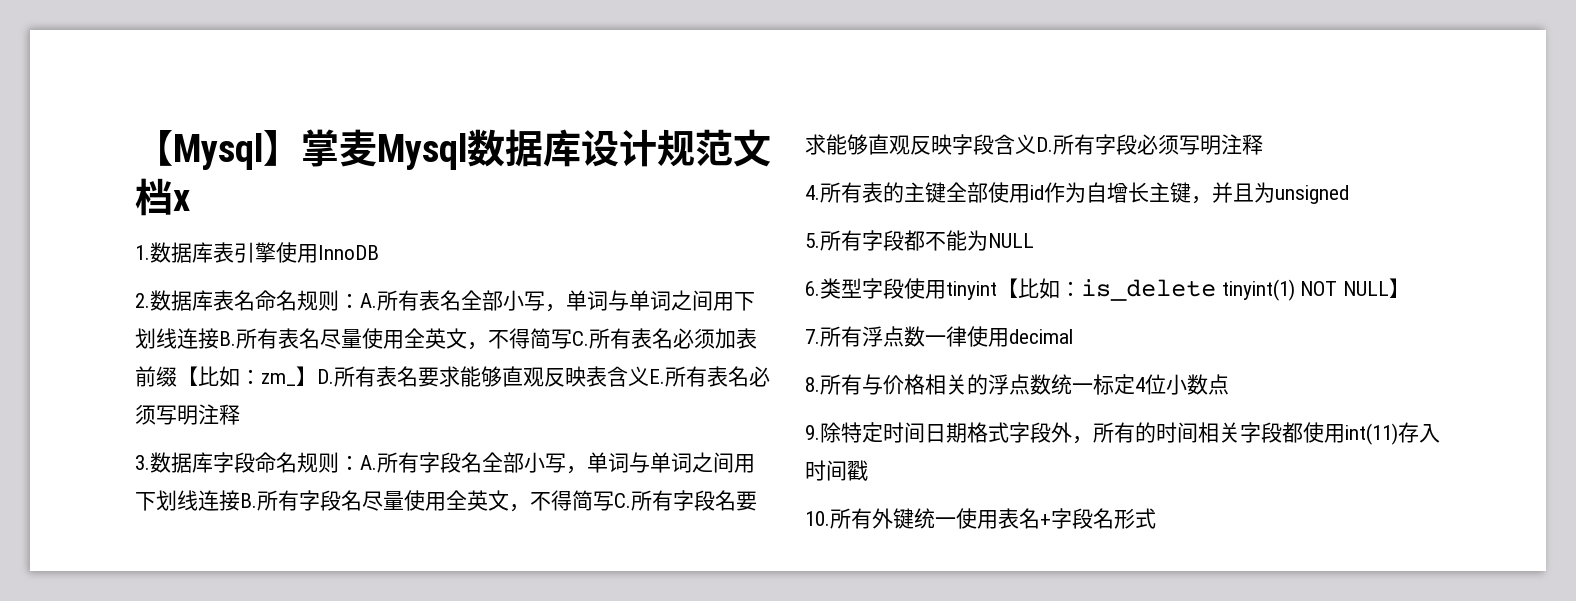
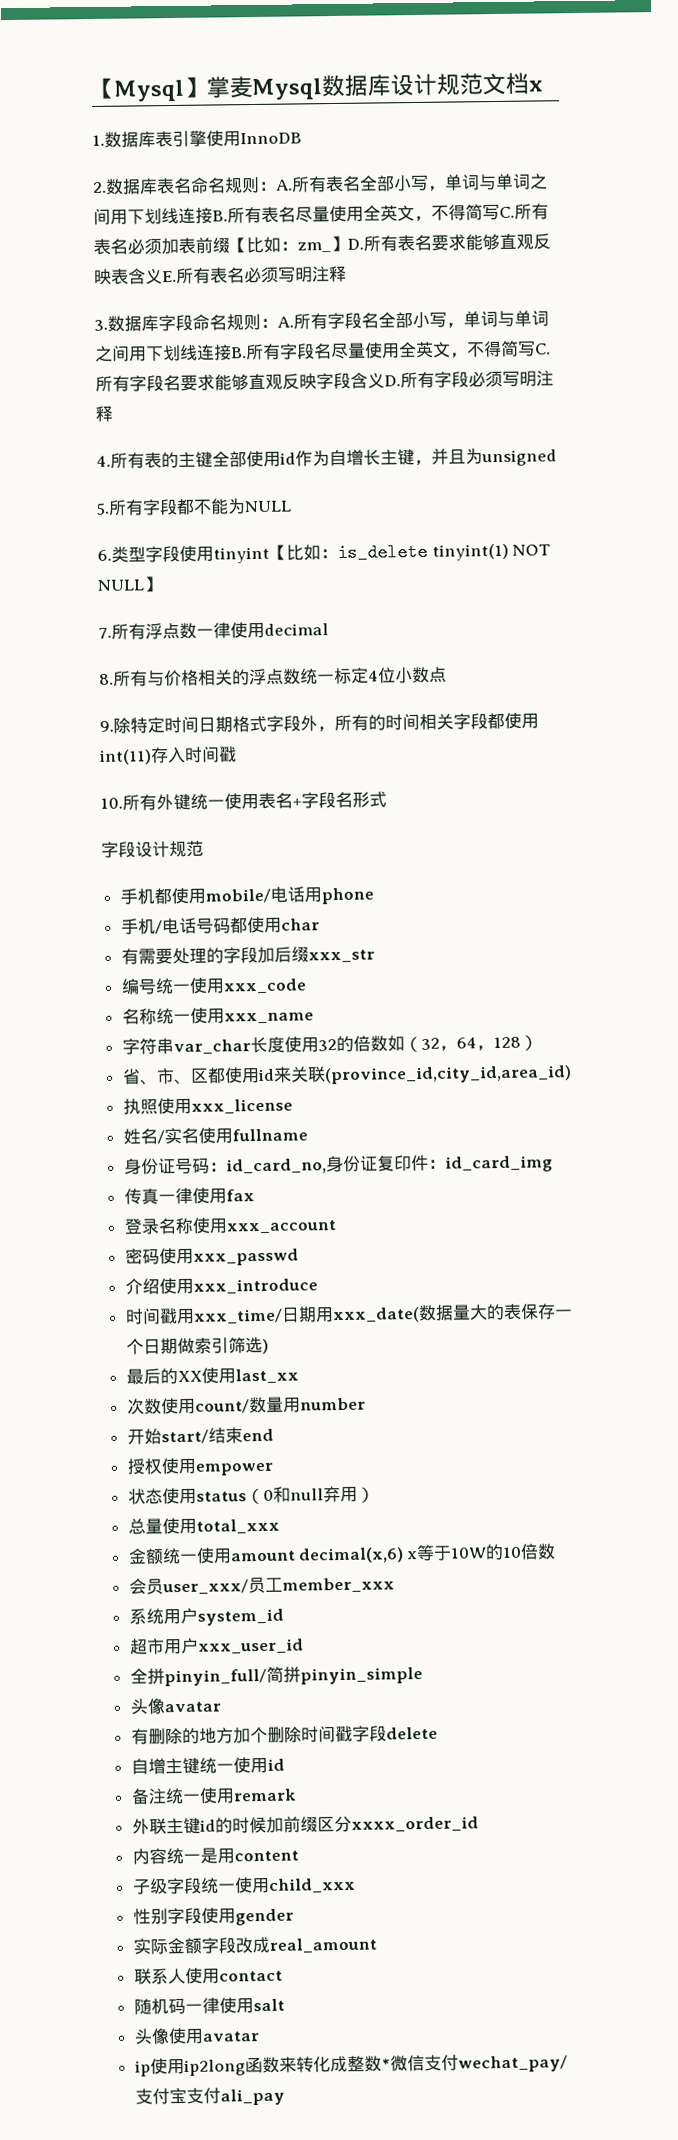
+ 字段设计规范
+ 手机都使用mobile/电话用phone
+ 手机/电话号码都使用char
+ 有需要处理的字段加后缀xxx_str
+ 编号统一使用xxx_code
+ 名称统一使用xxx_name
+ 字符串var_char长度使用32的倍数如（32，64，128）
+ 省、市、区都使用id来关联(province_id,city_id,area_id)
+ 执照使用xxx_license
+ 姓名/实名使用fullname
+ 身份证号码：id_card_no,身份证复印件：id_card_img
+ 传真一律使用fax
+ 登录名称使用xxx_account
+ 密码使用xxx_passwd
+ 介绍使用xxx_introduce
+ 时间戳用xxx_time/日期用xxx_date(数据量大的表保存一个日期做索引筛选)
+ 最后的XX使用last_xx
+ 次数使用count/数量用number
+ 开始start/结束end
+ 授权使用empower
+ 状态使用status（0和null弃用）
+ 总量使用total_xxx
+ 金额统一使用amount decimal(x,6) x等于10W的10倍数
+ 会员user_xxx/员工member_xxx
+ 系统用户system_id
+ 超市用户xxx_user_id
+ 全拼pinyin_full/简拼pinyin_simple
+ 头像avatar
+ 有删除的地方加个删除时间戳字段delete
+ 自增主键统一使用id
+ 备注统一使用remark
+ 外联主键id的时候加前缀区分xxxx_order_id
+ 内容统一是用content
+ 子级字段统一使用child_xxx
+ 性别字段使用gender
+ 实际金额字段改成real_amount
+ 联系人使用contact
+ 随机码一律使用salt
+ 头像使用avatar
+ ip使用ip2long函数来转化成整数*微信支付wechat_pay/支付宝支付ali_pay

